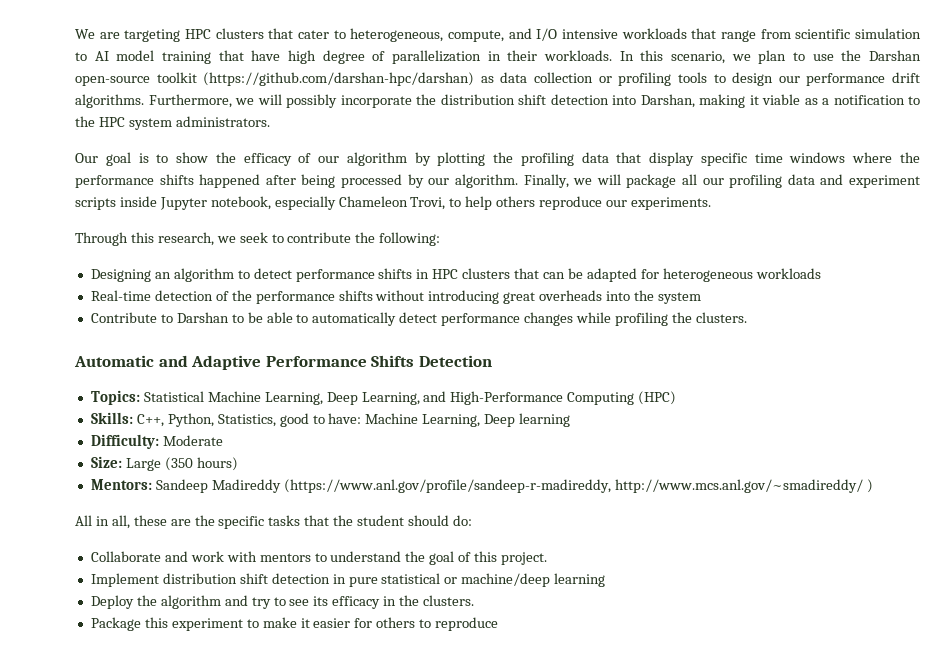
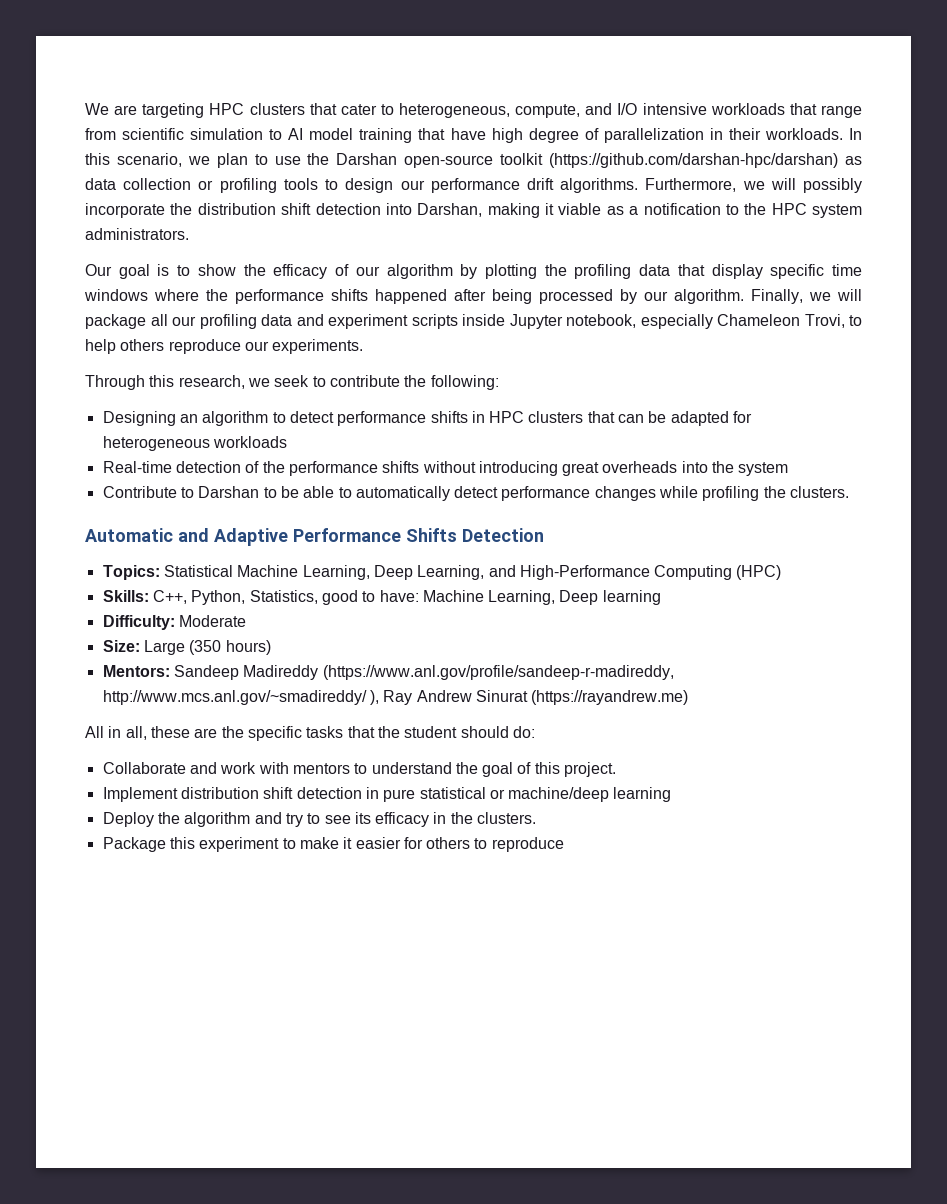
- Mentors: Sandeep Madireddy (https://www.anl.gov/profile/sandeep-r-madireddy, http://www.mcs.anl.gov/~smadireddy/ )
+ Mentors: Sandeep Madireddy (https://www.anl.gov/profile/sandeep-r-madireddy, http://www.mcs.anl.gov/~smadireddy/ ), Ray Andrew Sinurat (https://rayandrew.me)

